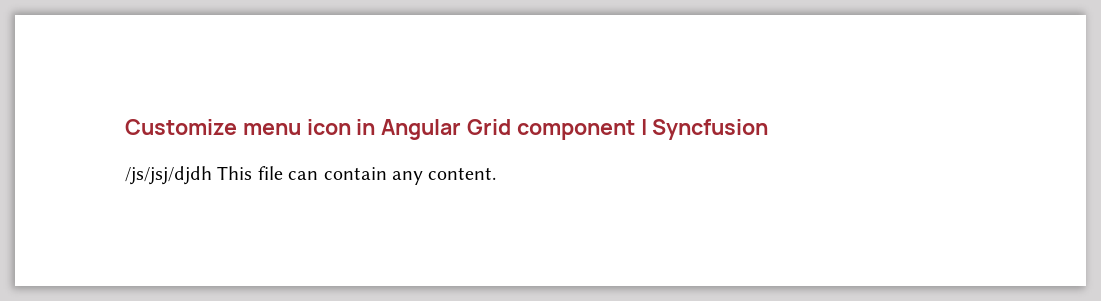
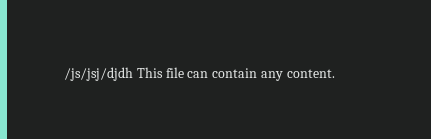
- Customize menu icon in Angular Grid component | Syncfusion

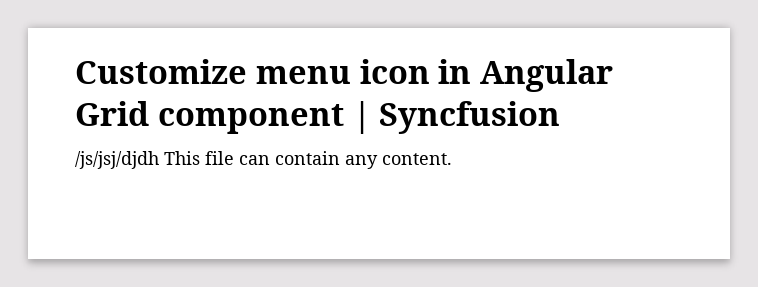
+ Customize menu icon in Angular Grid component | Syncfusion

